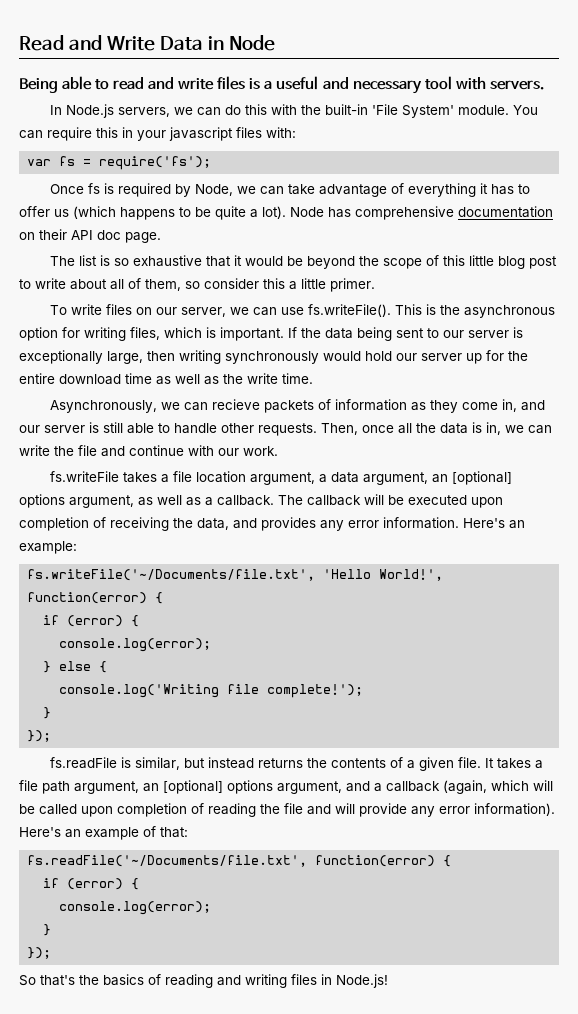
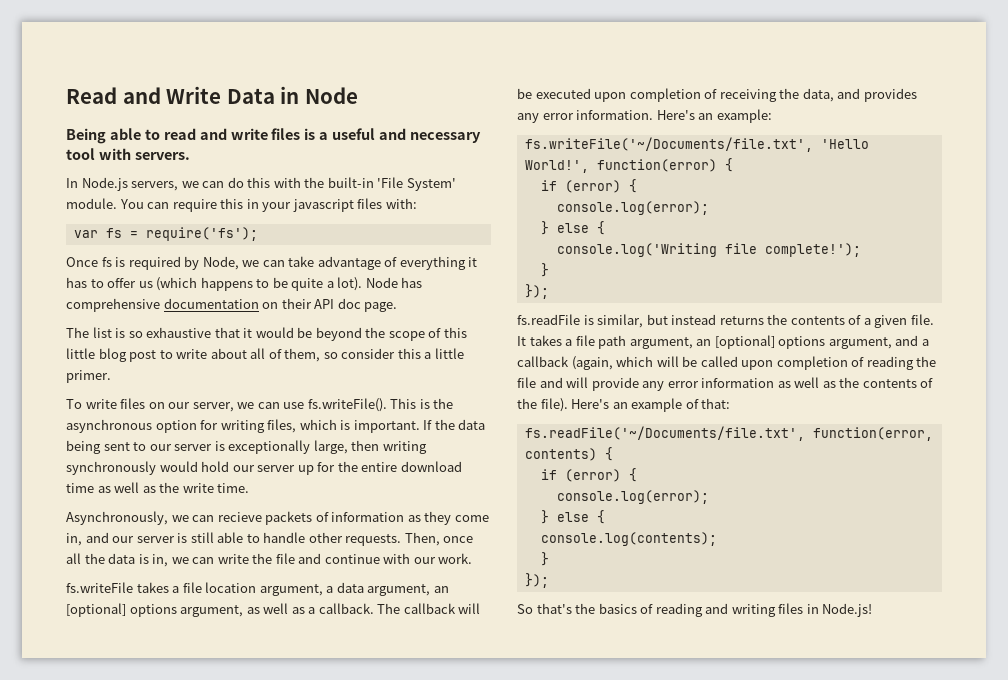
- It takes a file path argument, an [optional] options argument, and a callback (again, which will be called upon completion of reading the file and will provide any error information).
+ It takes a file path argument, an [optional] options argument, and a callback (again, which will be called upon completion of reading the file and will provide any error information as well as the contents of the file).
- fs.readFile('~/Documents/file.txt', function(error) {
+ fs.readFile('~/Documents/file.txt', function(error, contents) {
  if (error) {
  console.log(error);
+ } else {
+ console.log(contents);

